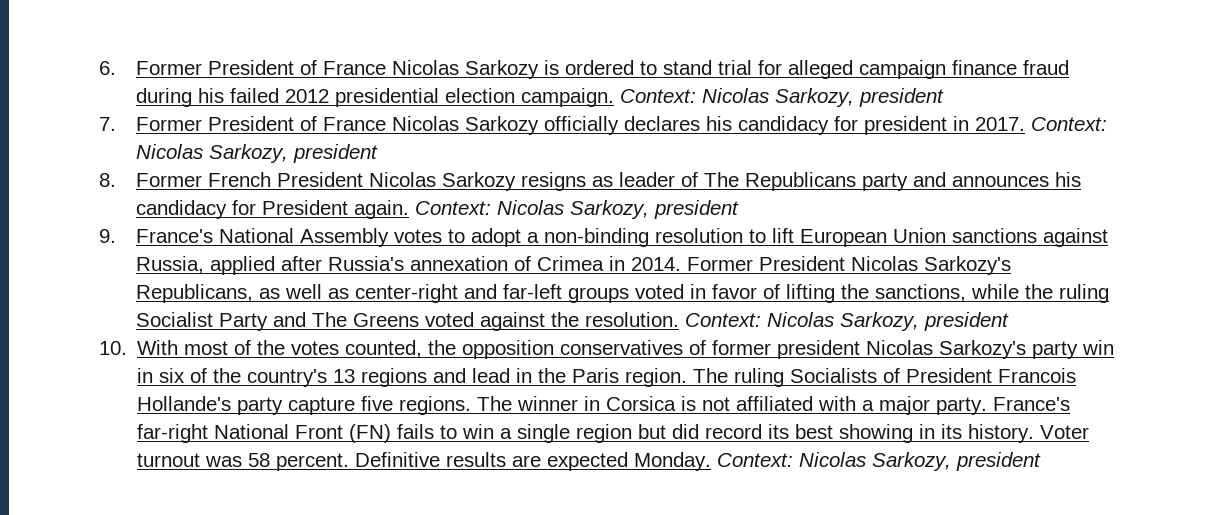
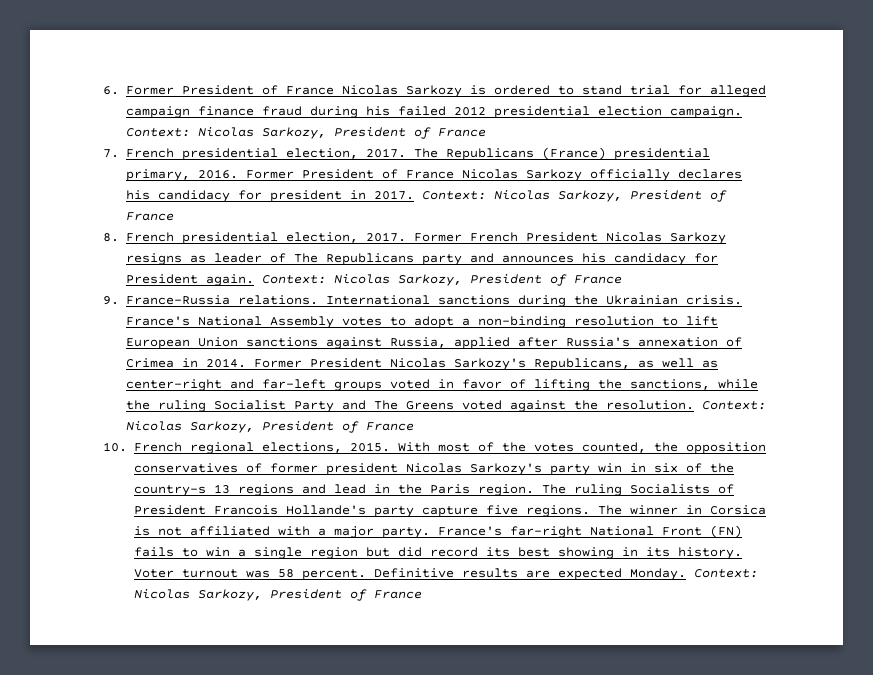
- 6. Former President of France Nicolas Sarkozy is ordered to stand trial for alleged campaign finance fraud during his failed 2012 presidential election campaign. Context: Nicolas Sarkozy, president
- 7. Former President of France Nicolas Sarkozy officially declares his candidacy for president in 2017. Context: Nicolas Sarkozy, president
- 8. Former French President Nicolas Sarkozy resigns as leader of The Republicans party and announces his candidacy for President again. Context: Nicolas Sarkozy, president
- 9. France's National Assembly votes to adopt a non-binding resolution to lift European Union sanctions against Russia, applied after Russia's annexation of Crimea in 2014.
+ 6. Former President of France Nicolas Sarkozy is ordered to stand trial for alleged campaign finance fraud during his failed 2012 presidential election campaign. Context: Nicolas Sarkozy, President of France
+ 7. French presidential election, 2017. The Republicans (France) presidential primary, 2016. Former President of France Nicolas Sarkozy officially declares his candidacy for president in 2017. Context: Nicolas Sarkozy, President of France
+ 8. French presidential election, 2017. Former French President Nicolas Sarkozy resigns as leader of The Republicans party and announces his candidacy for President again. Context: Nicolas Sarkozy, President of France
+ 9. France-Russia relations. International sanctions during the Ukrainian crisis. France's National Assembly votes to adopt a non-binding resolution to lift European Union sanctions against Russia, applied after Russia's annexation of Crimea in 2014.
- Former President Nicolas Sarkozy's Republicans, as well as center-right and far-left groups voted in favor of lifting the sanctions, while the ruling Socialist Party and The Greens voted against the resolution. Context: Nicolas Sarkozy, president
- 10. With most of the votes counted, the opposition conservatives of former president Nicolas Sarkozy's party win in six of the country's 13 regions and lead in the Paris region.
+ Former President Nicolas Sarkozy's Republicans, as well as center-right and far-left groups voted in favor of lifting the sanctions, while the ruling Socialist Party and The Greens voted against the resolution. Context: Nicolas Sarkozy, President of France
+ 10. French regional elections, 2015. With most of the votes counted, the opposition conservatives of former president Nicolas Sarkozy's party win in six of the country-s 13 regions and lead in the Paris region.
- Definitive results are expected Monday. Context: Nicolas Sarkozy, president
+ Definitive results are expected Monday. Context: Nicolas Sarkozy, President of France

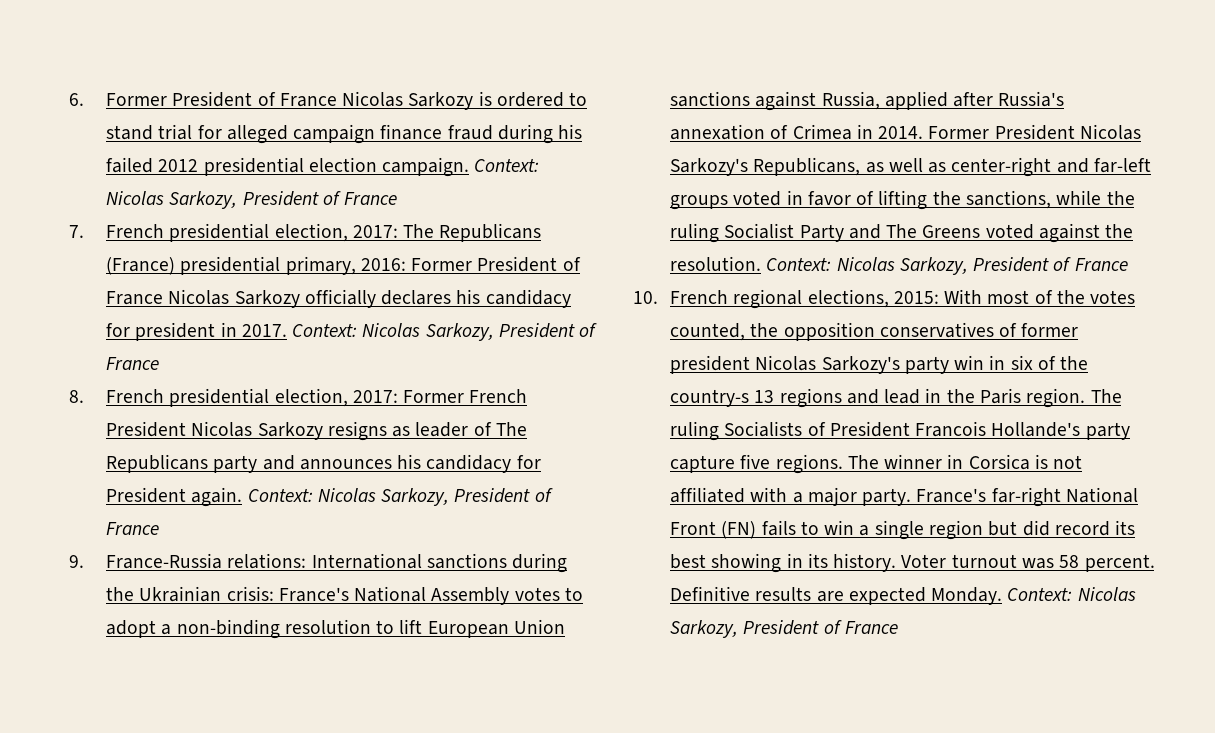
- 7. French presidential election, 2017. The Republicans (France) presidential primary, 2016. Former President of France Nicolas Sarkozy officially declares his candidacy for president in 2017.
+ 7. French presidential election, 2017: The Republicans (France) presidential primary, 2016: Former President of France Nicolas Sarkozy officially declares his candidacy for president in 2017.
- 8. French presidential election, 2017. Former French President Nicolas Sarkozy resigns as leader of The Republicans party and announces his candidacy for President again.
+ 8. French presidential election, 2017: Former French President Nicolas Sarkozy resigns as leader of The Republicans party and announces his candidacy for President again.
- 9. France-Russia relations. International sanctions during the Ukrainian crisis. France's National Assembly votes to adopt a non-binding resolution to lift European Union sanctions against Russia, applied after Russia's annexation of Crimea in 2014.
+ 9. France-Russia relations: International sanctions during the Ukrainian crisis: France's National Assembly votes to adopt a non-binding resolution to lift European Union sanctions against Russia, applied after Russia's annexation of Crimea in 2014.
- 10. French regional elections, 2015. With most of the votes counted, the opposition conservatives of former president Nicolas Sarkozy's party win in six of the country-s 13 regions and lead in the Paris region.
+ 10. French regional elections, 2015: With most of the votes counted, the opposition conservatives of former president Nicolas Sarkozy's party win in six of the country-s 13 regions and lead in the Paris region.

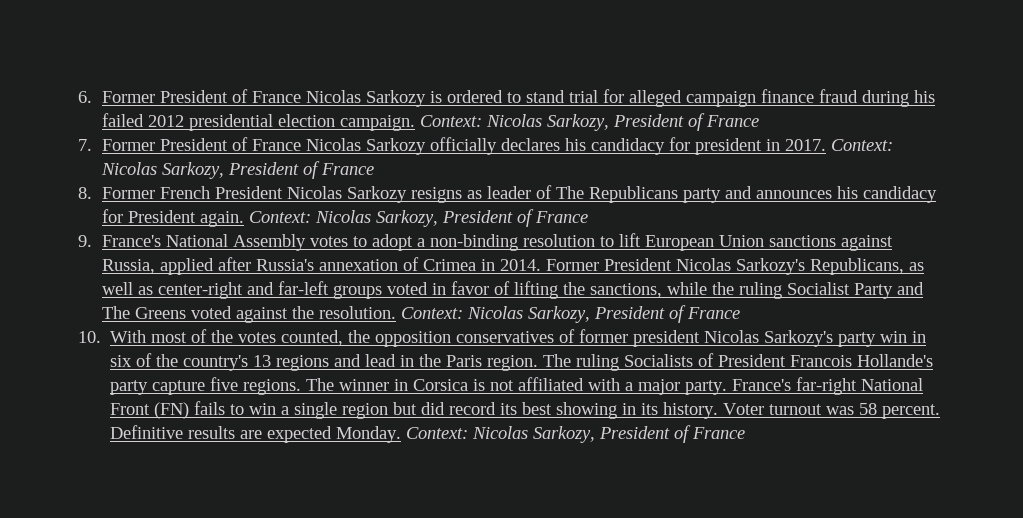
- 7. French presidential election, 2017: The Republicans (France) presidential primary, 2016: Former President of France Nicolas Sarkozy officially declares his candidacy for president in 2017.
+ 7. Former President of France Nicolas Sarkozy officially declares his candidacy for president in 2017.
- 8. French presidential election, 2017: Former French President Nicolas Sarkozy resigns as leader of The Republicans party and announces his candidacy for President again.
+ 8. Former French President Nicolas Sarkozy resigns as leader of The Republicans party and announces his candidacy for President again.
- 9. France-Russia relations: International sanctions during the Ukrainian crisis: France's National Assembly votes to adopt a non-binding resolution to lift European Union sanctions against Russia, applied after Russia's annexation of Crimea in 2014.
+ 9. France's National Assembly votes to adopt a non-binding resolution to lift European Union sanctions against Russia, applied after Russia's annexation of Crimea in 2014.
- 10. French regional elections, 2015: With most of the votes counted, the opposition conservatives of former president Nicolas Sarkozy's party win in six of the country-s 13 regions and lead in the Paris region.
+ 10. With most of the votes counted, the opposition conservatives of former president Nicolas Sarkozy's party win in six of the country's 13 regions and lead in the Paris region.

